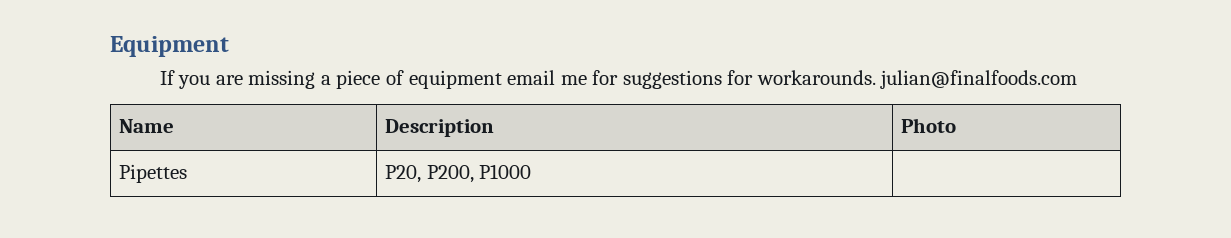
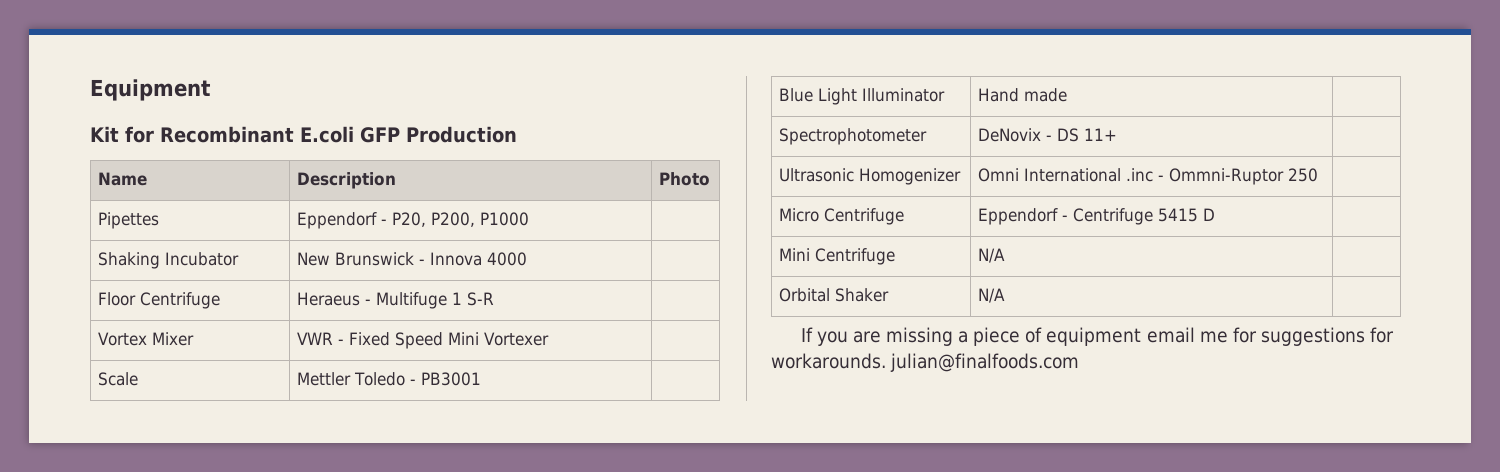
+ Kit for Recombinant E.coli GFP Production
+ Name | Description | Photo
+ Pipettes | Eppendorf - P20, P200, P1000 |
+ Shaking Incubator | New Brunswick - Innova 4000 |
+ Floor Centrifuge | Heraeus - Multifuge 1 S-R |
+ Vortex Mixer | VWR - Fixed Speed Mini Vortexer |
+ Scale | Mettler Toledo - PB3001 |
+ Blue Light Illuminator | Hand made |
+ Spectrophotometer | DeNovix - DS 11+ |
+ Ultrasonic Homogenizer | Omni International .inc - Ommni-Ruptor 250 |
+ Micro Centrifuge | Eppendorf - Centrifuge 5415 D |
+ Mini Centrifuge | N/A |
+ Orbital Shaker | N/A |
- Name | Description | Photo
- Pipettes | P20, P200, P1000 |

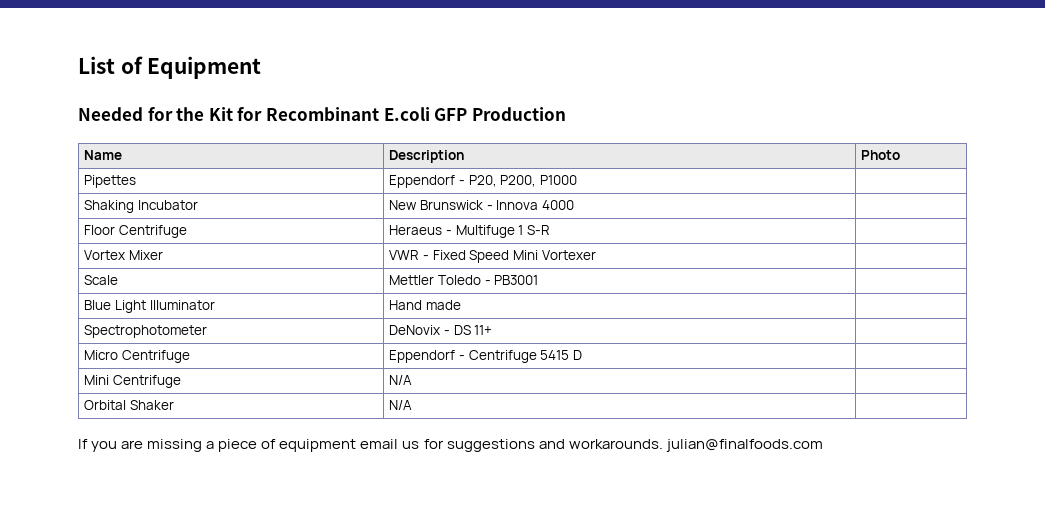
- Equipment
+ List of Equipment
- Kit for Recombinant E.coli GFP Production
+ Needed for the Kit for Recombinant E.coli GFP Production
- Ultrasonic Homogenizer | Omni International .inc - Ommni-Ruptor 250 |
- If you are missing a piece of equipment email me for suggestions for workarounds. julian@finalfoods.com
+ If you are missing a piece of equipment email us for suggestions and workarounds. julian@finalfoods.com

